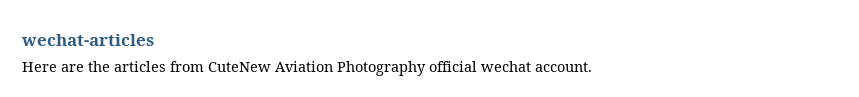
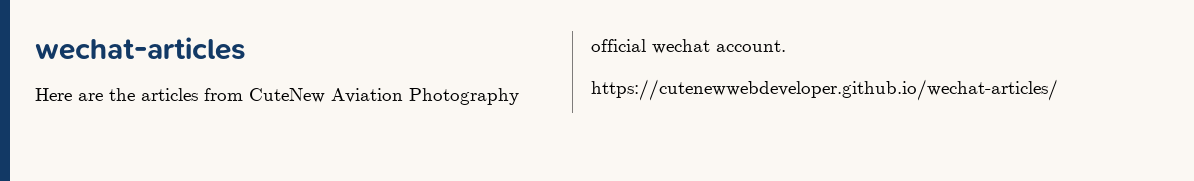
+ https://cutenewwebdeveloper.github.io/wechat-articles/

